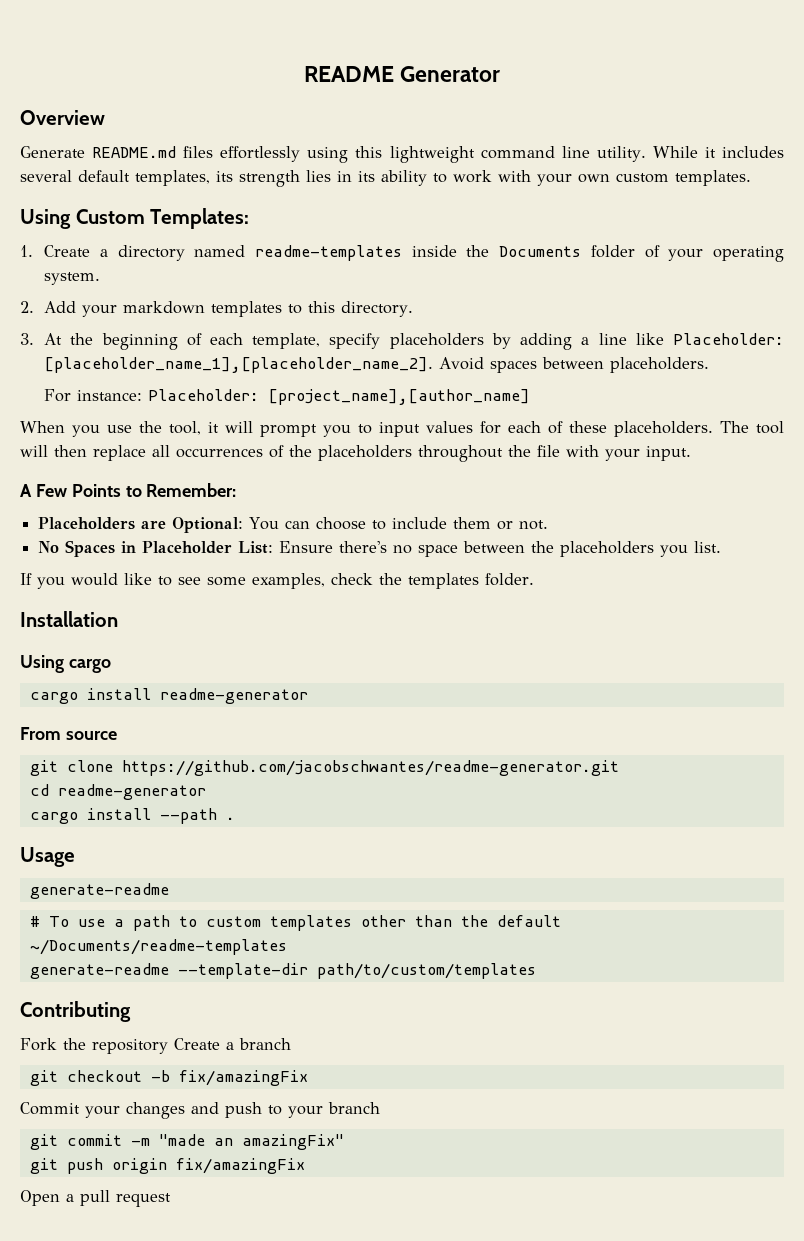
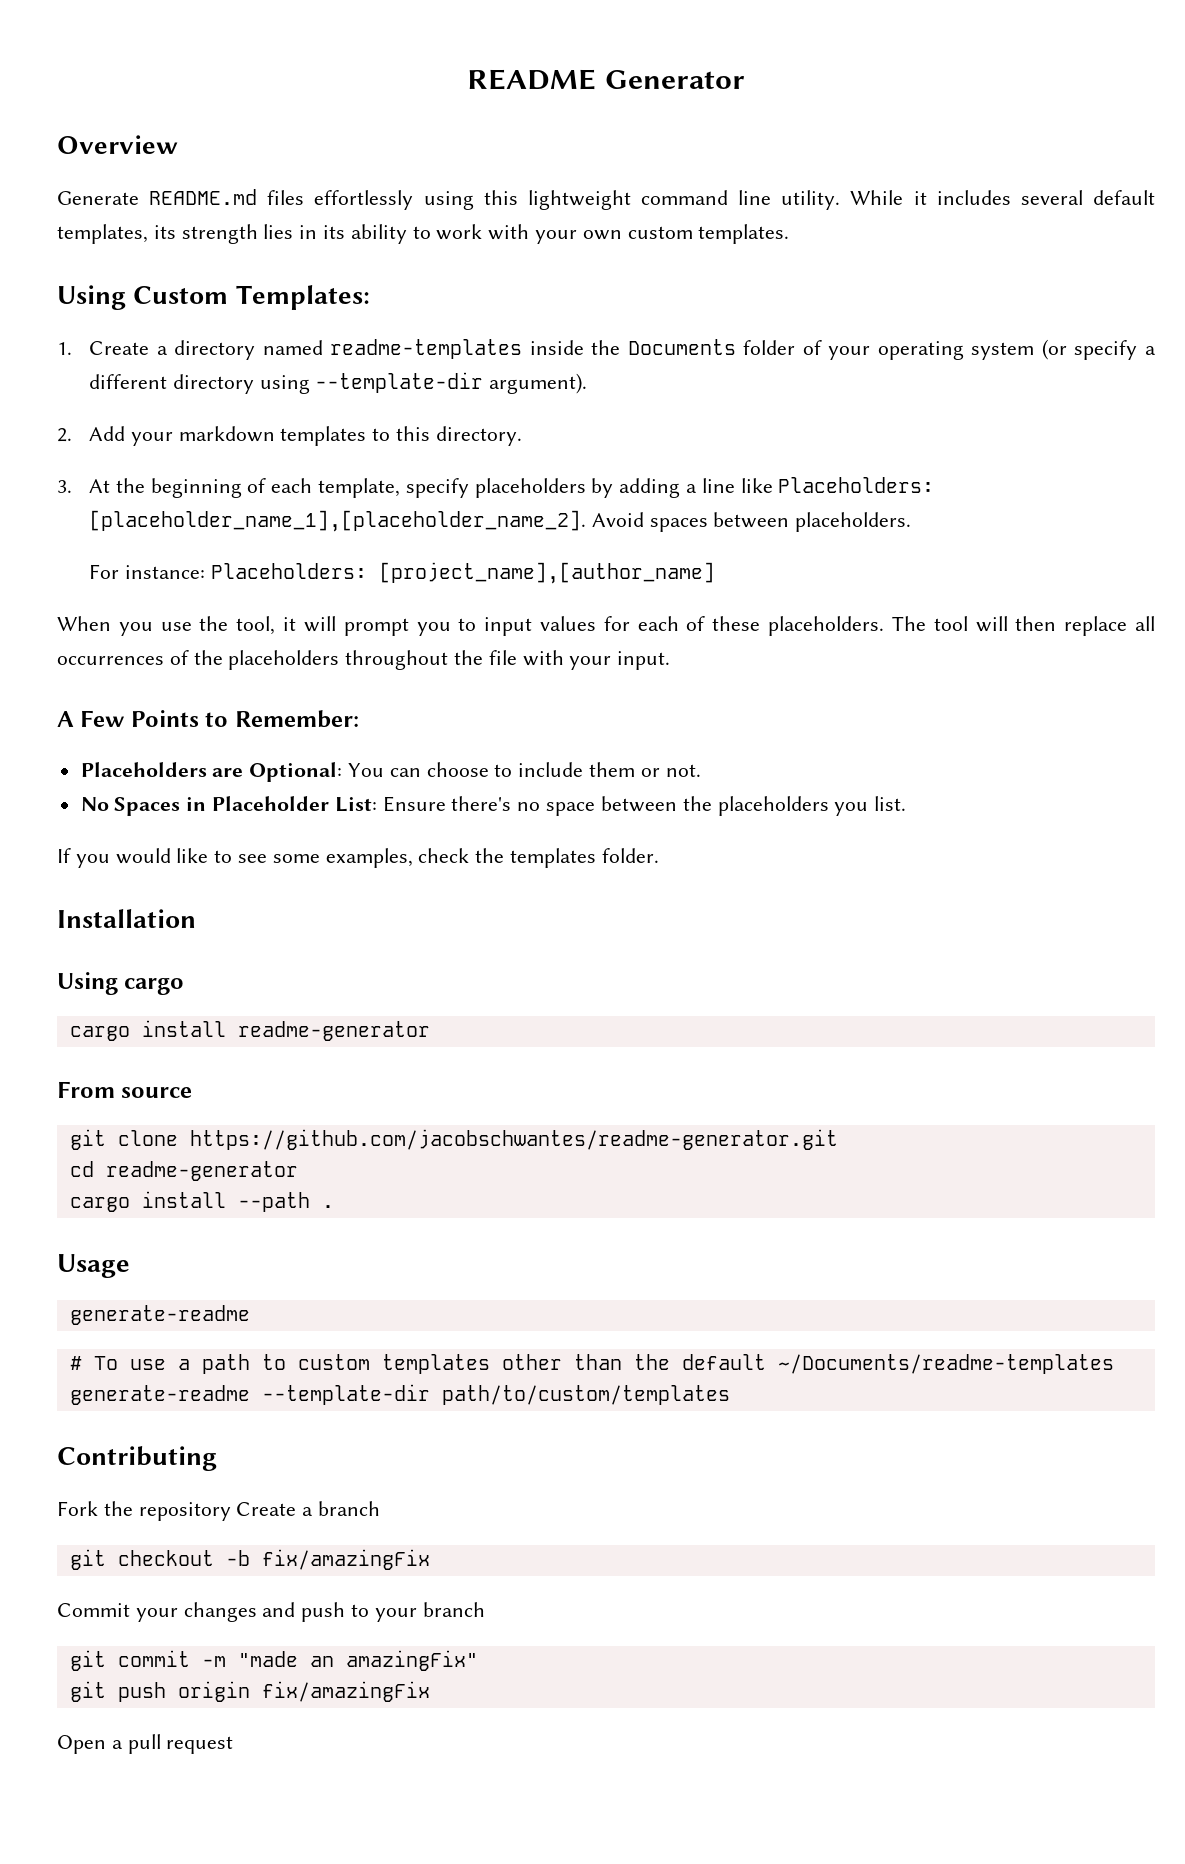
- 1. Create a directory named readme-templates inside the Documents folder of your operating system.
+ 1. Create a directory named readme-templates inside the Documents folder of your operating system (or specify a different directory using --template-dir argument).
- 3. At the beginning of each template, specify placeholders by adding a line like Placeholder: [placeholder_name_1],[placeholder_name_2].
+ 3. At the beginning of each template, specify placeholders by adding a line like Placeholders: [placeholder_name_1],[placeholder_name_2].
- For instance: Placeholder: [project_name],[author_name]
+ For instance: Placeholders: [project_name],[author_name]

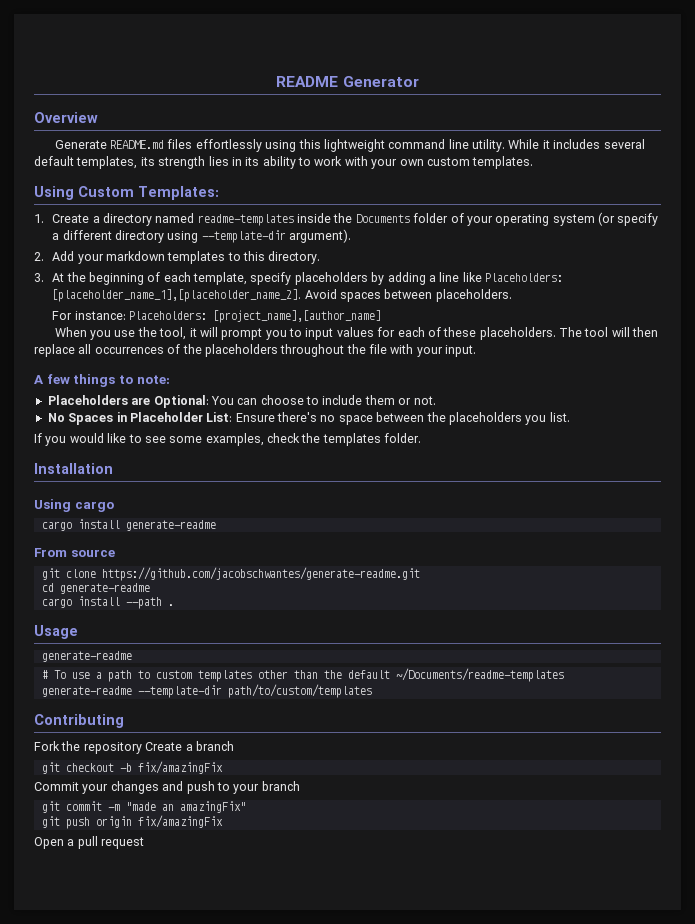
- A Few Points to Remember:
+ A few things to note:
- cargo install readme-generator
+ cargo install generate-readme
- git clone https://github.com/jacobschwantes/readme-generator.git
+ git clone https://github.com/jacobschwantes/generate-readme.git
- cd readme-generator
+ cd generate-readme

